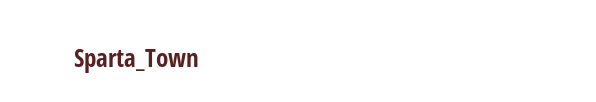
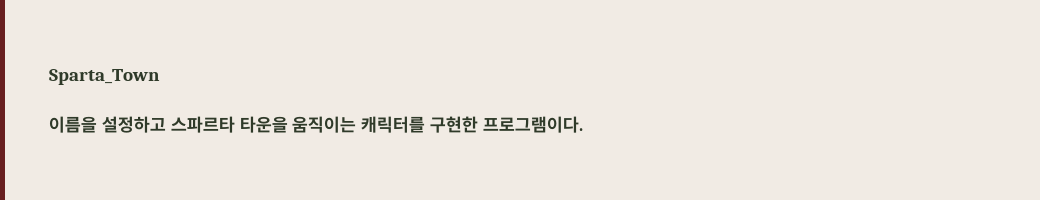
+ 이름을 설정하고 스파르타 타운을 움직이는 캐릭터를 구현한 프로그램이다.

